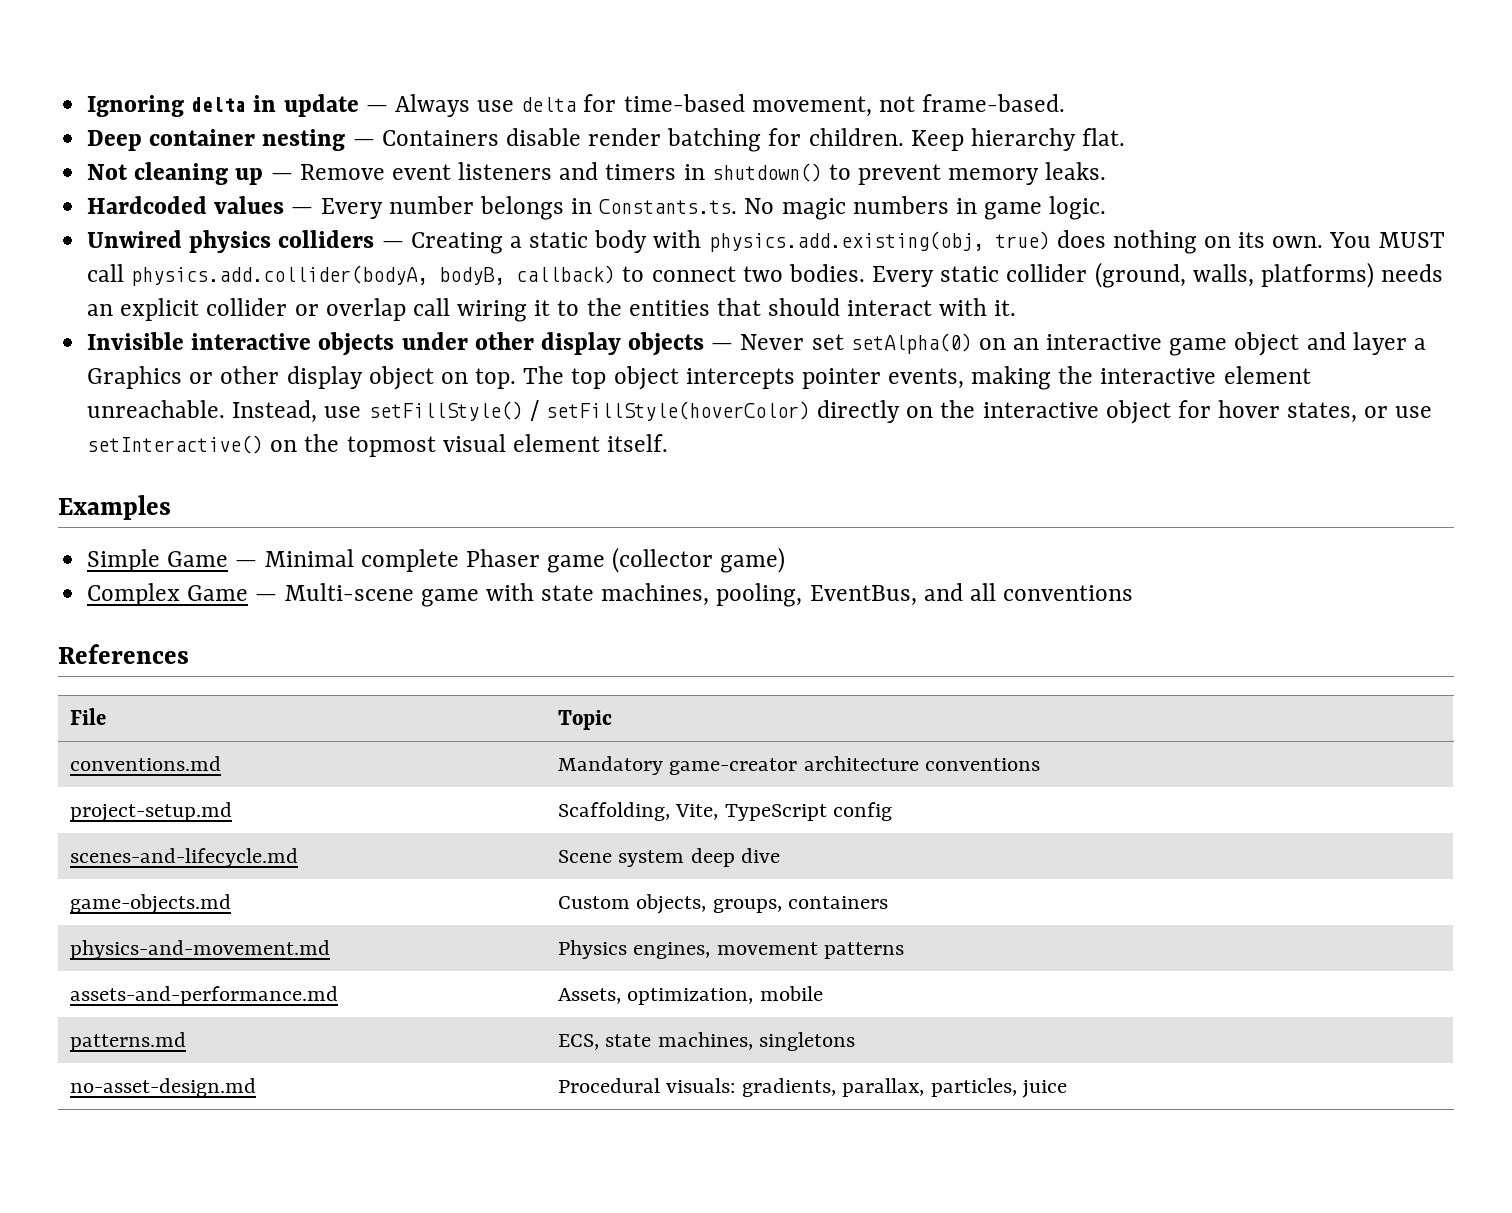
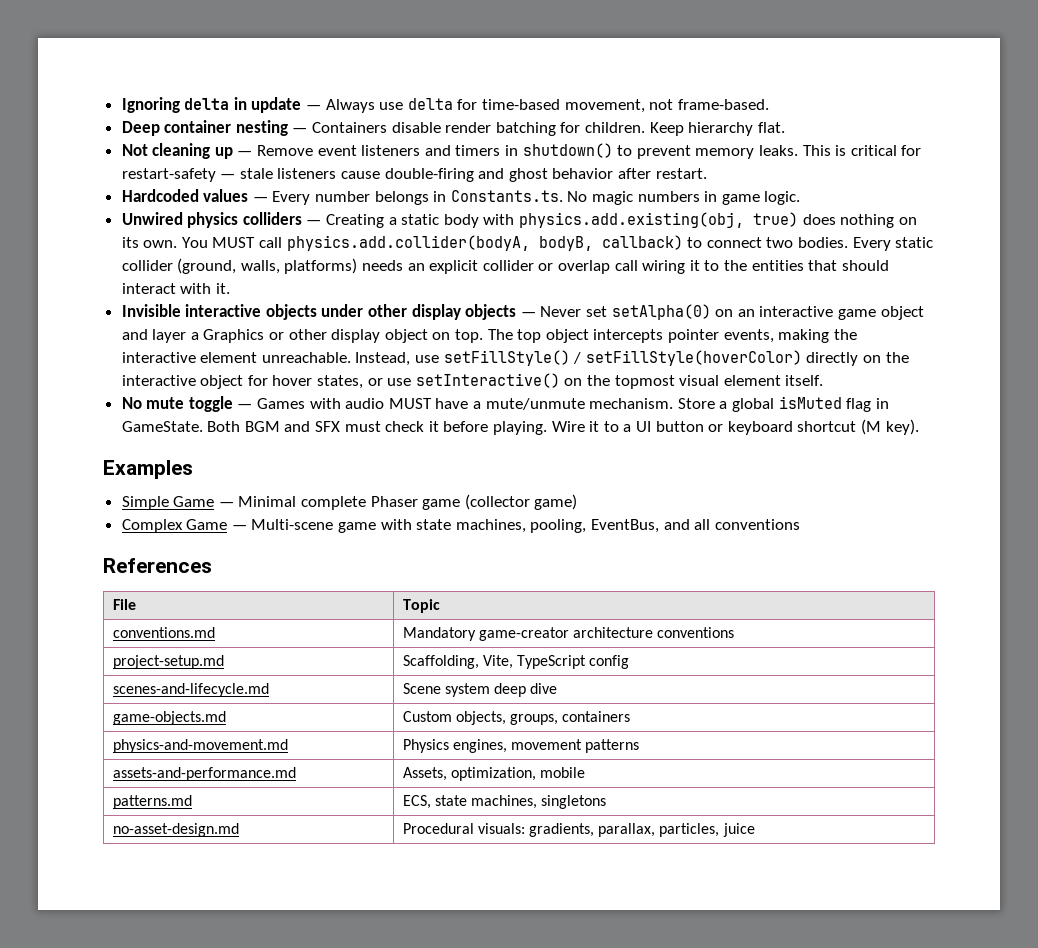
+ This is critical for restart-safety — stale listeners cause double-firing and ghost behavior after restart.
+ No mute toggle — Games with audio MUST have a mute/unmute mechanism. Store a global isMuted flag in GameState. Both BGM and SFX must check it before playing. Wire it to a UI button or keyboard shortcut (M key).

